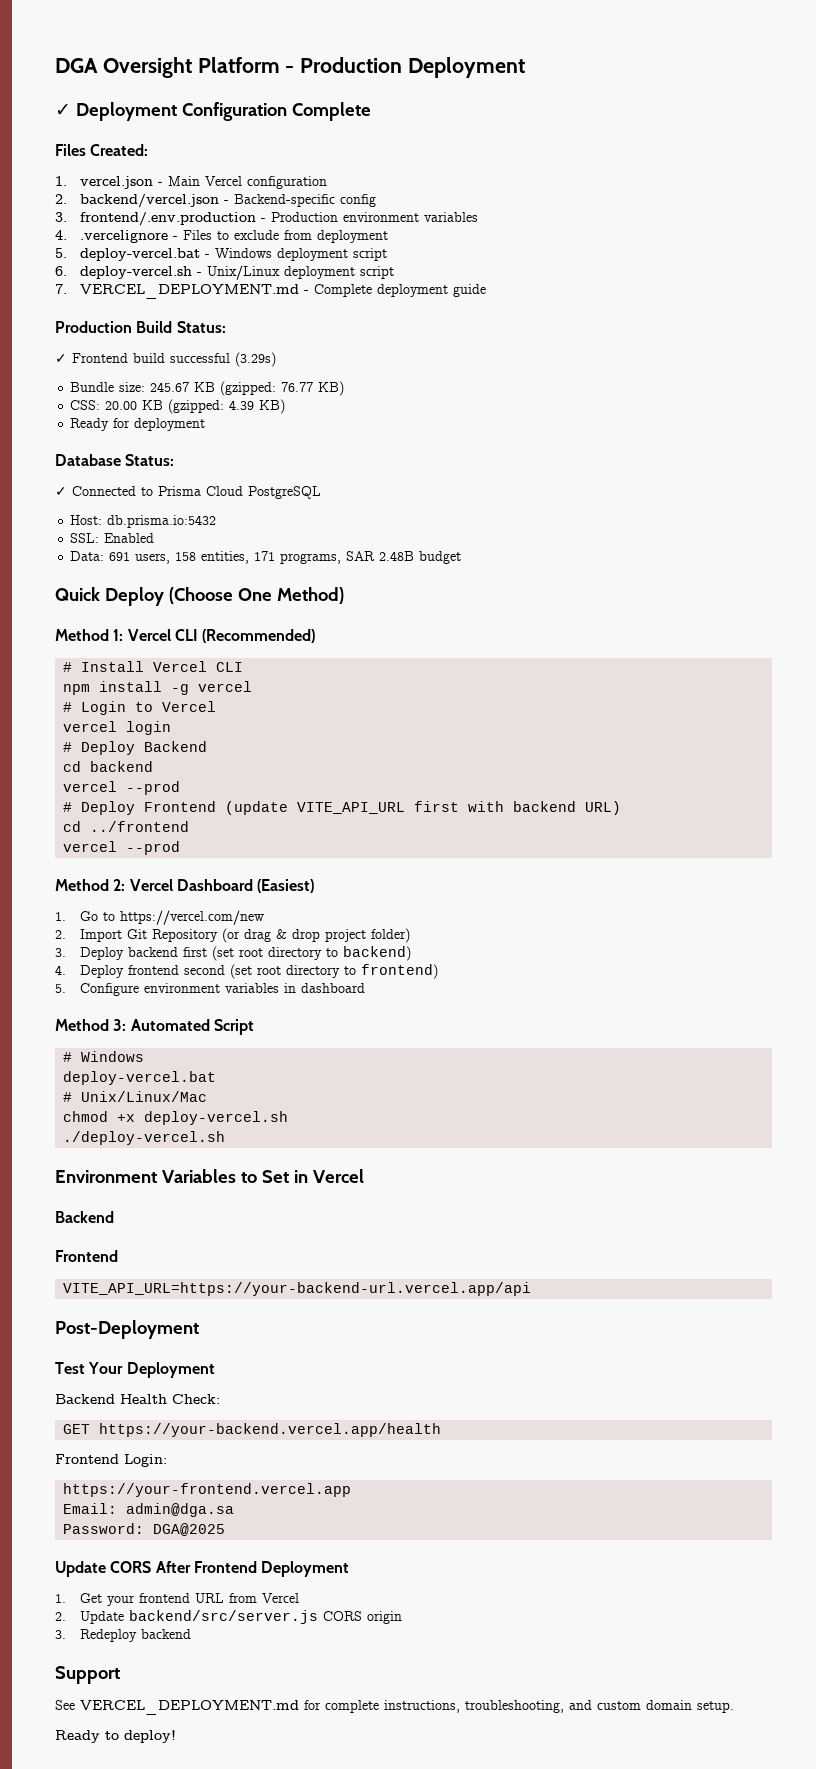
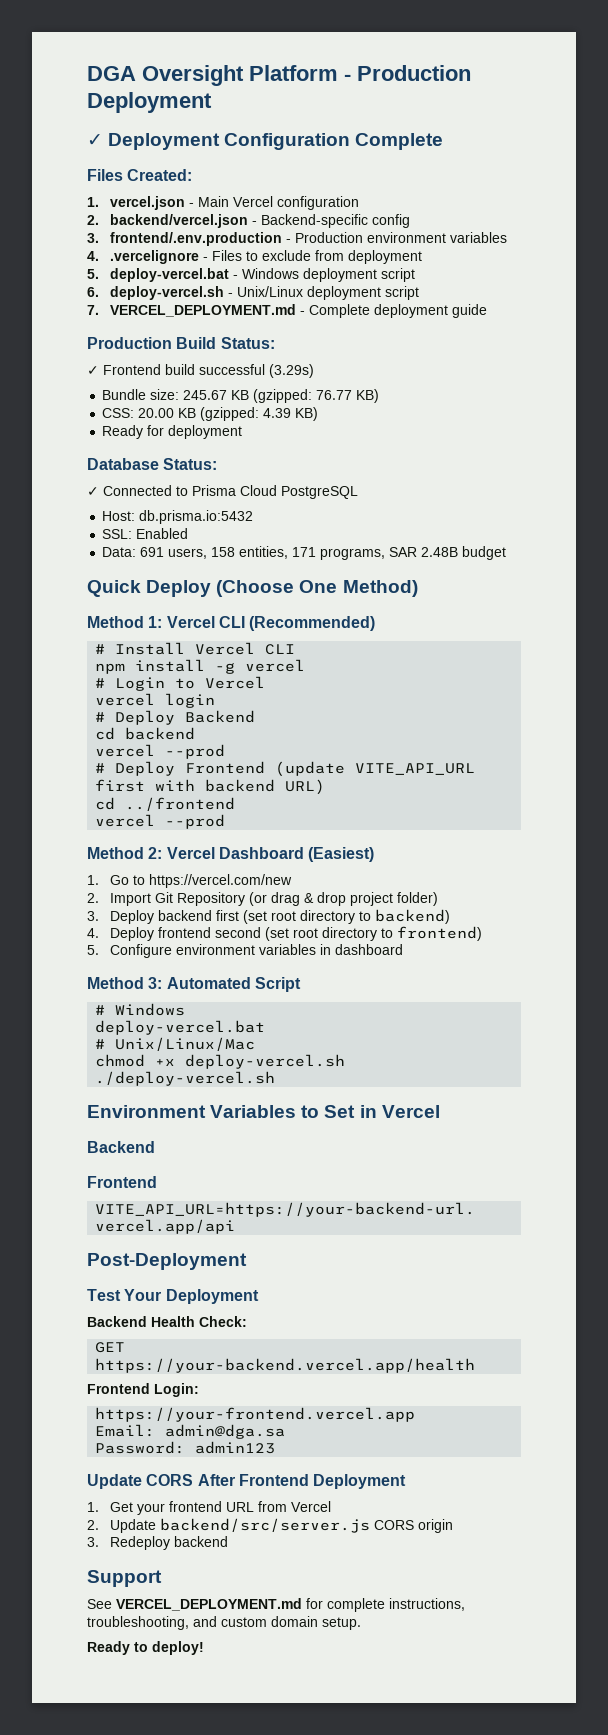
- Password: DGA@2025
+ Password: admin123

